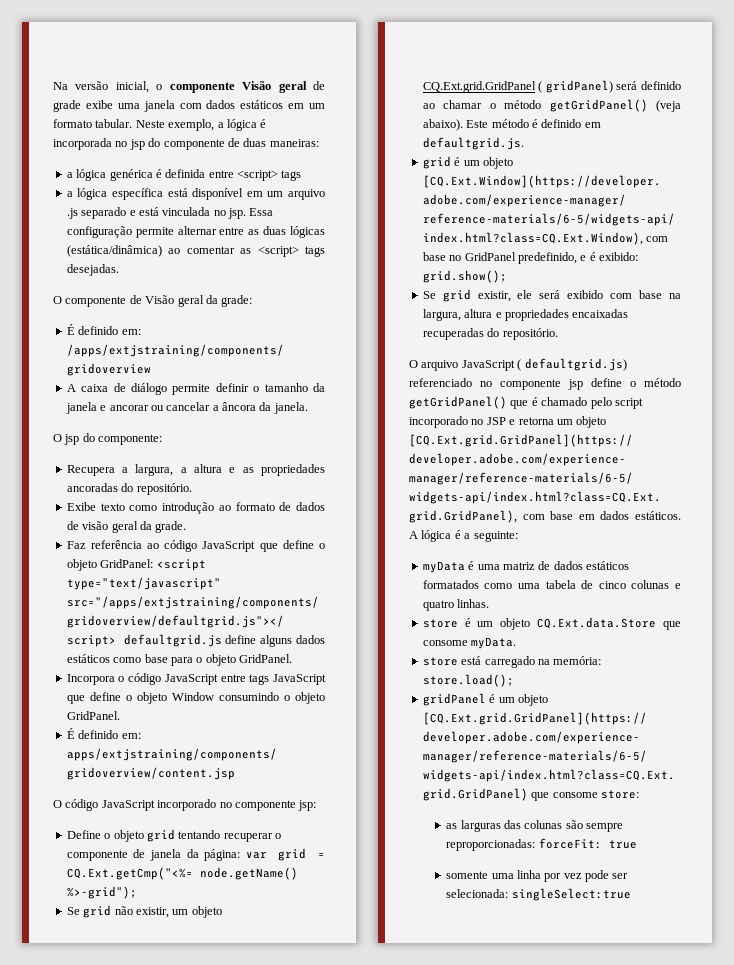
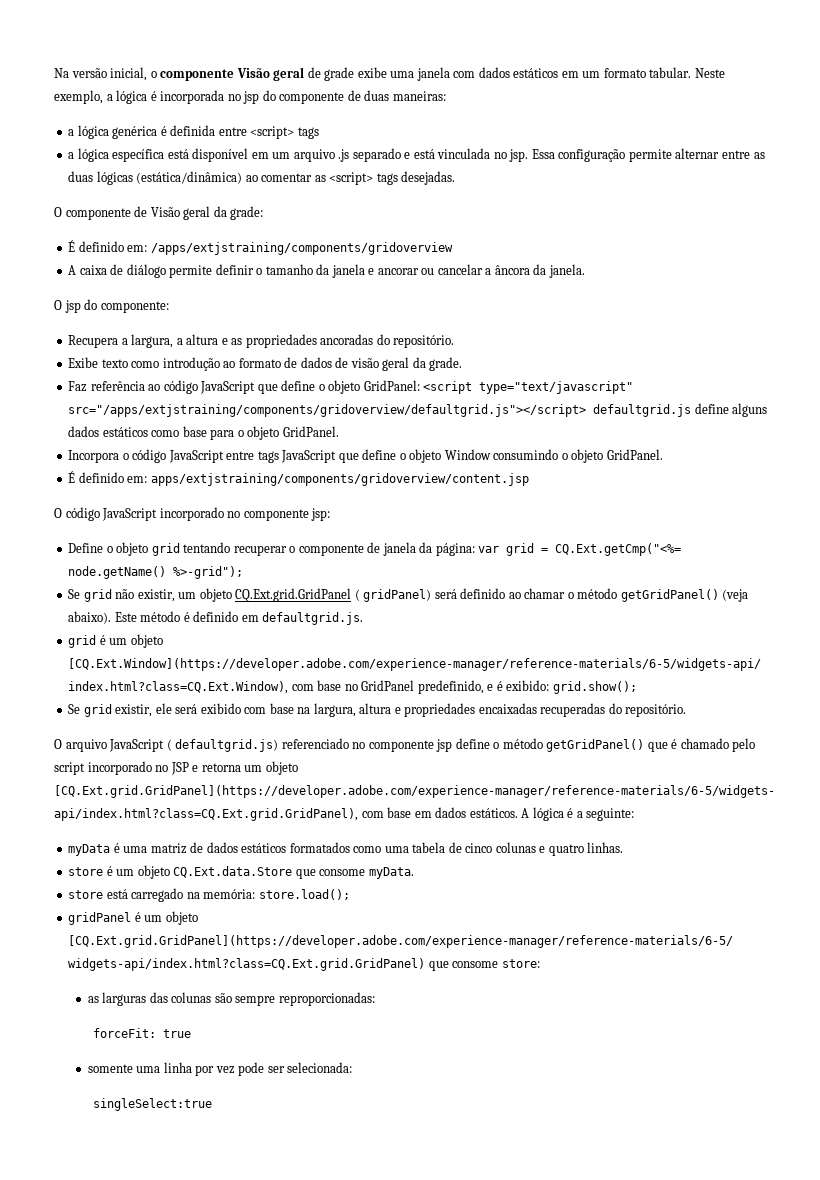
- as larguras das colunas são sempre reproporcionadas: forceFit: true
+ as larguras das colunas são sempre reproporcionadas:
+ forceFit: true
- somente uma linha por vez pode ser selecionada: singleSelect:true
+ somente uma linha por vez pode ser selecionada:
+ singleSelect:true

